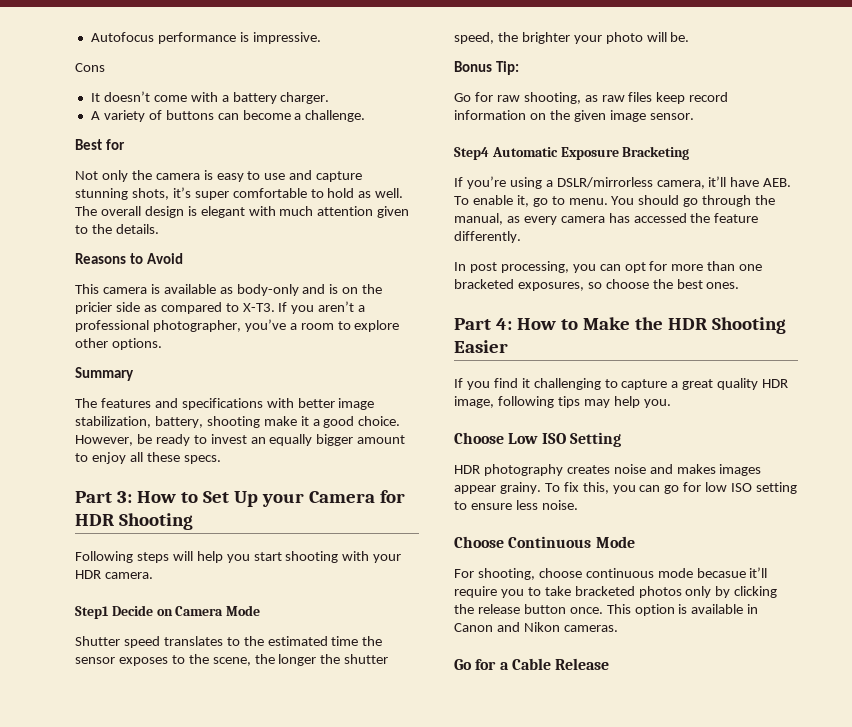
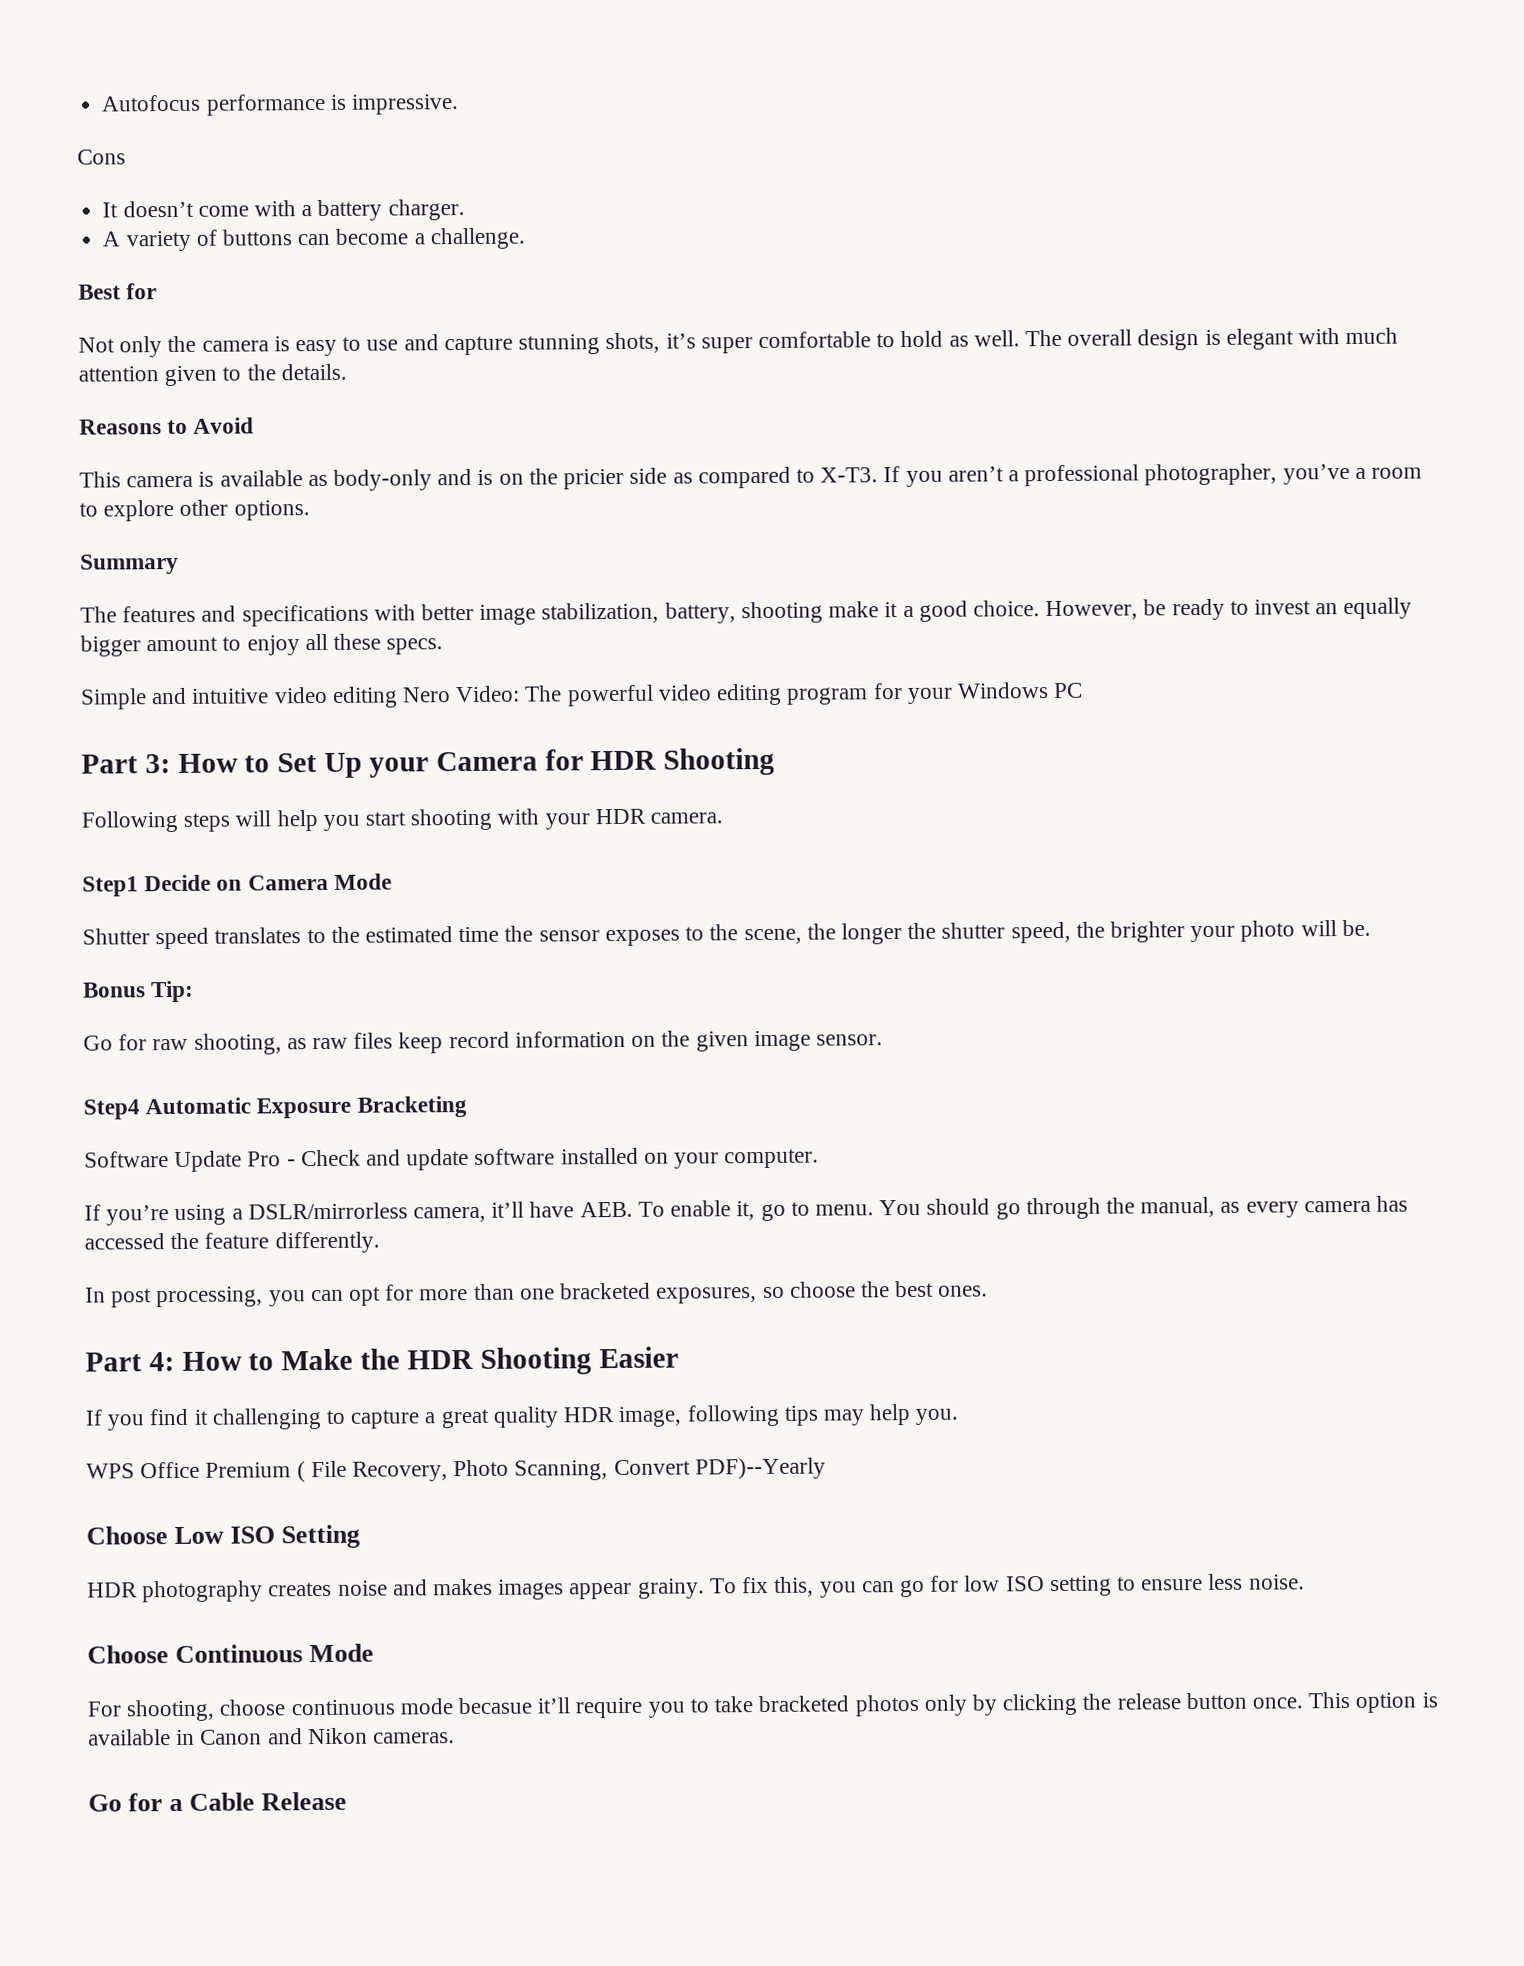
+ Simple and intuitive video editing Nero Video: The powerful video editing program for your Windows PC
+ Software Update Pro - Check and update software installed on your computer.
+ WPS Office Premium ( File Recovery, Photo Scanning, Convert PDF)--Yearly

